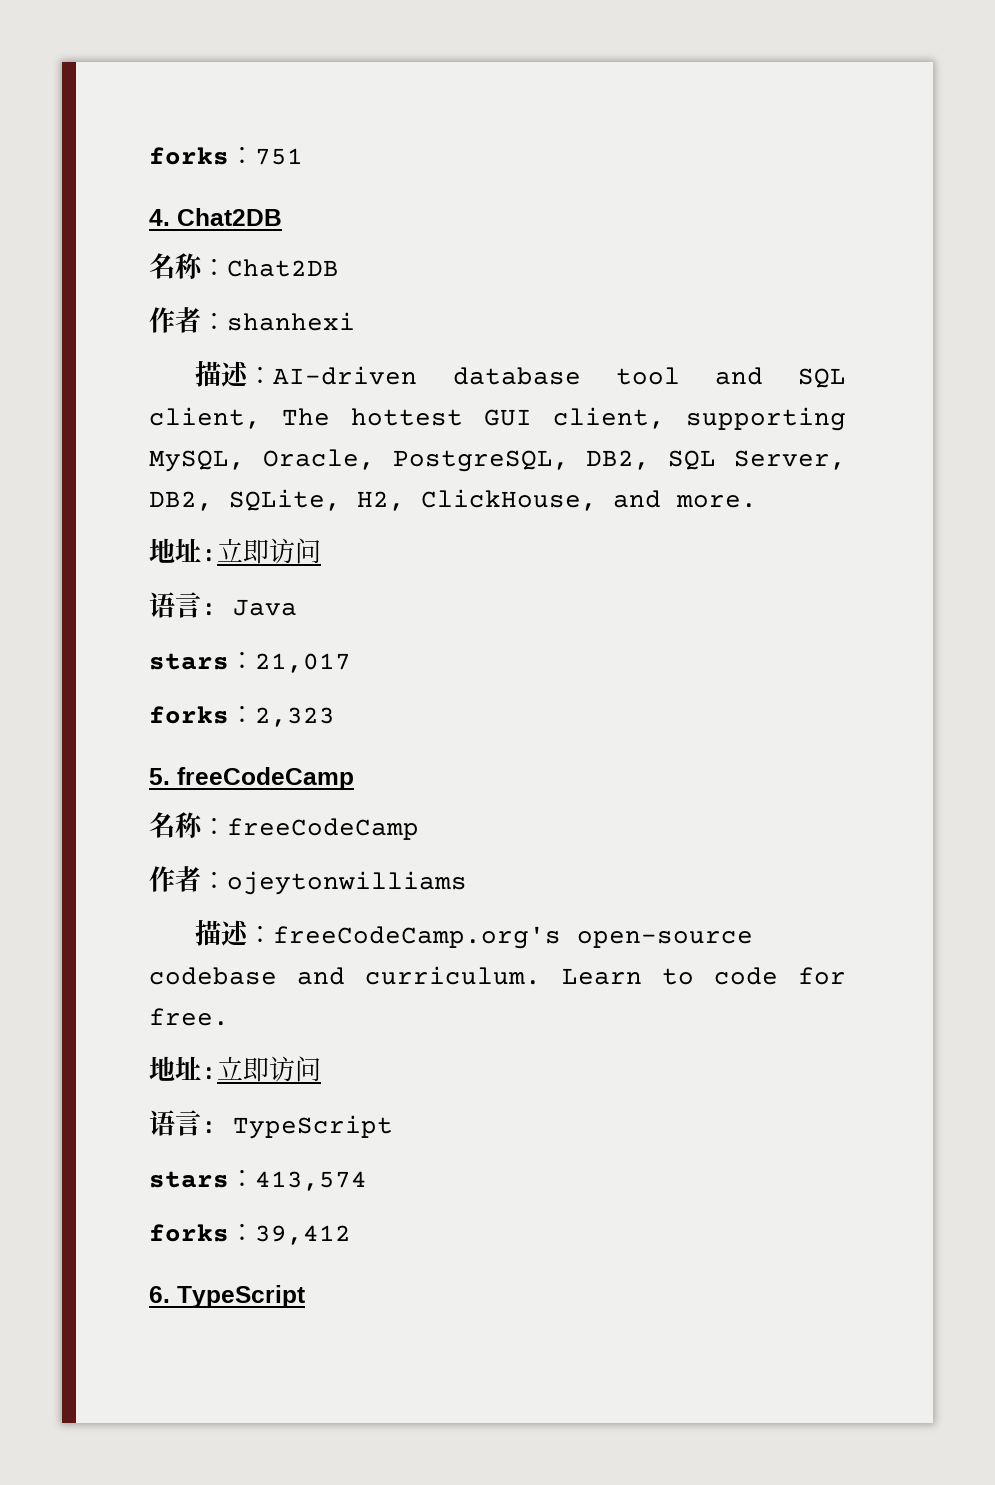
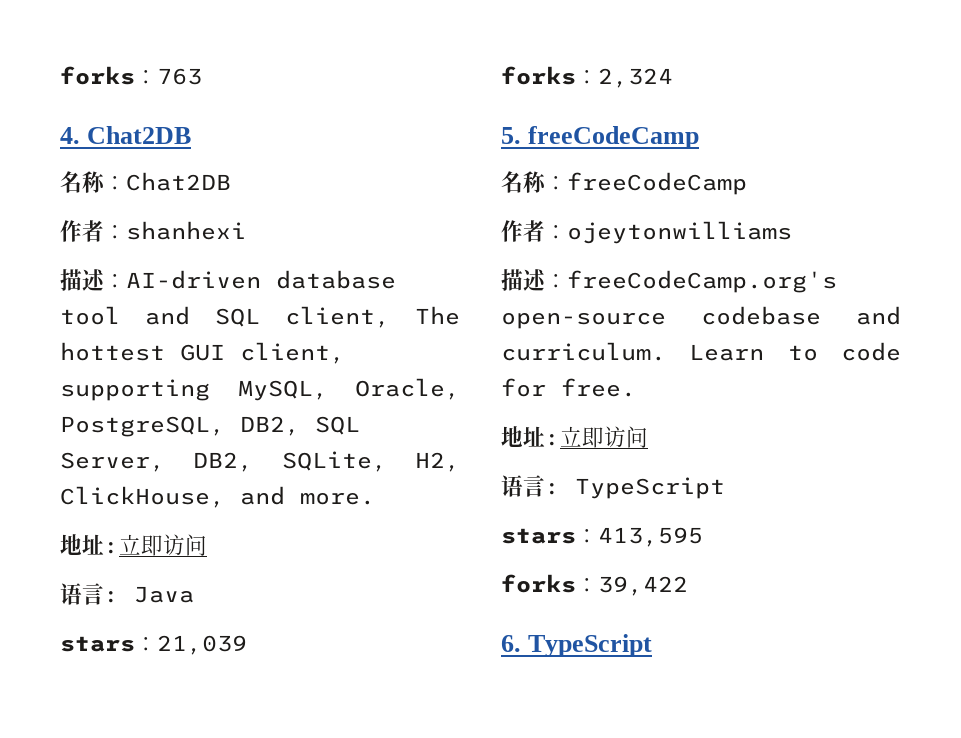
- forks：751
+ forks：763
- stars：21,017
- forks：2,323
+ stars：21,039
+ forks：2,324
- stars：413,574
- forks：39,412
+ stars：413,595
+ forks：39,422

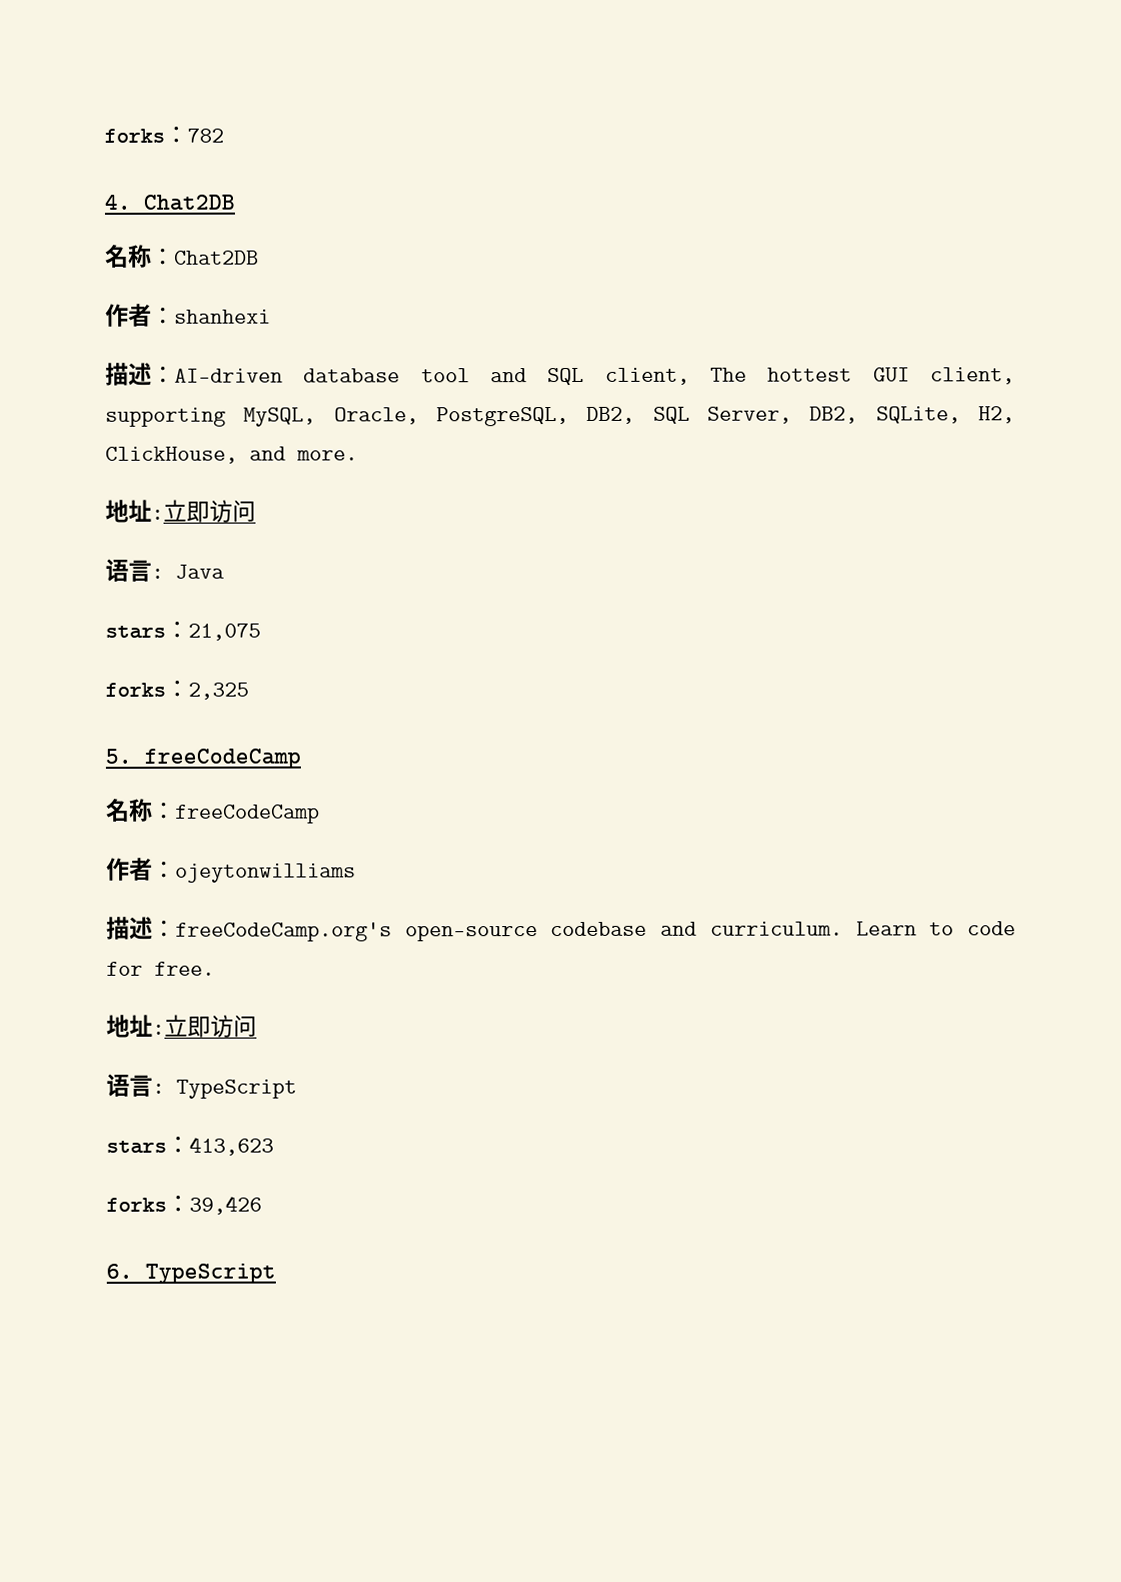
- forks：763
+ forks：782
- stars：21,039
- forks：2,324
+ stars：21,075
+ forks：2,325
- stars：413,595
- forks：39,422
+ stars：413,623
+ forks：39,426

